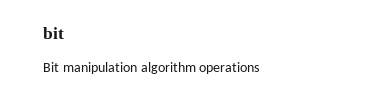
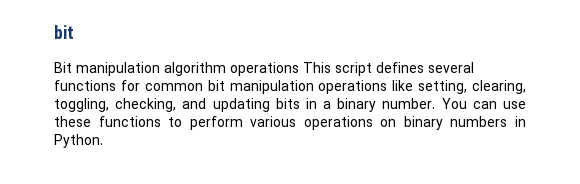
- Bit manipulation algorithm operations
+ Bit manipulation algorithm operations This script defines several functions for common bit manipulation operations like setting, clearing, toggling, checking, and updating bits in a binary number. You can use these functions to perform various operations on binary numbers in Python.

